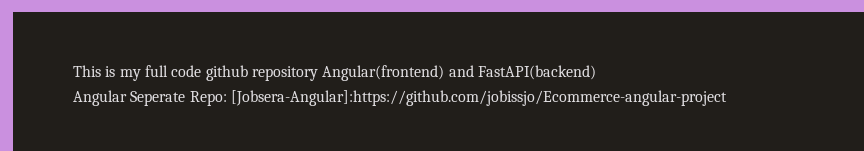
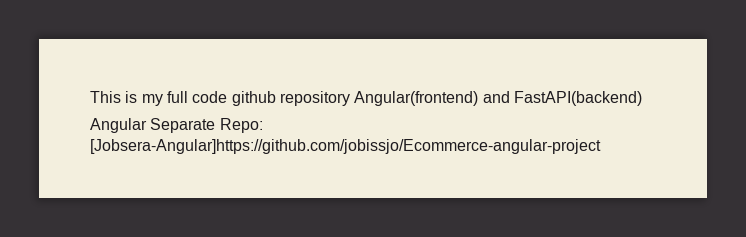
- Angular Seperate Repo: [Jobsera-Angular]:https://github.com/jobissjo/Ecommerce-angular-project
+ Angular Separate Repo: [Jobsera-Angular]https://github.com/jobissjo/Ecommerce-angular-project

